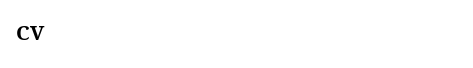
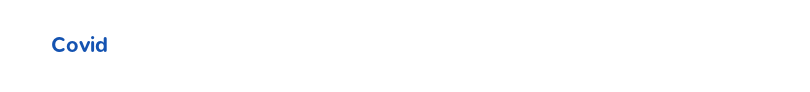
- CV
+ Covid

